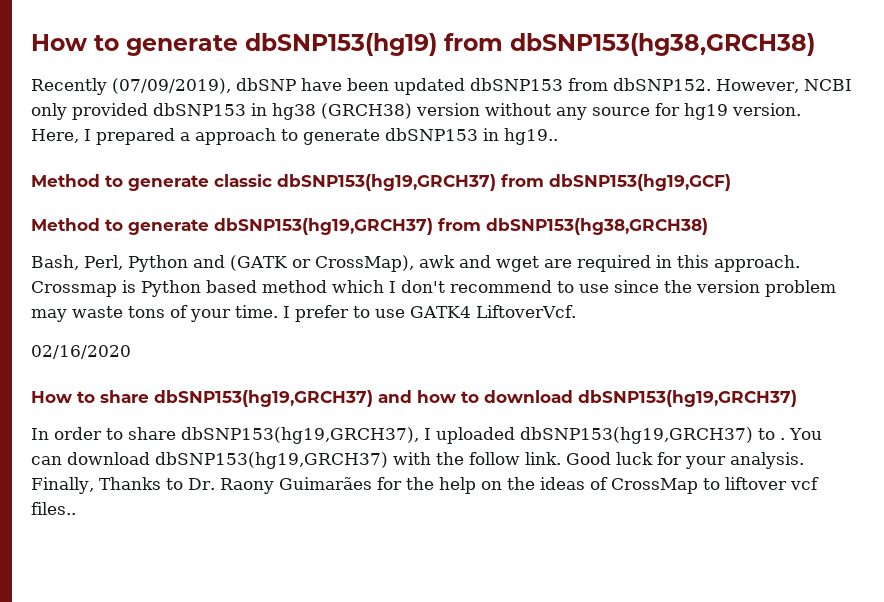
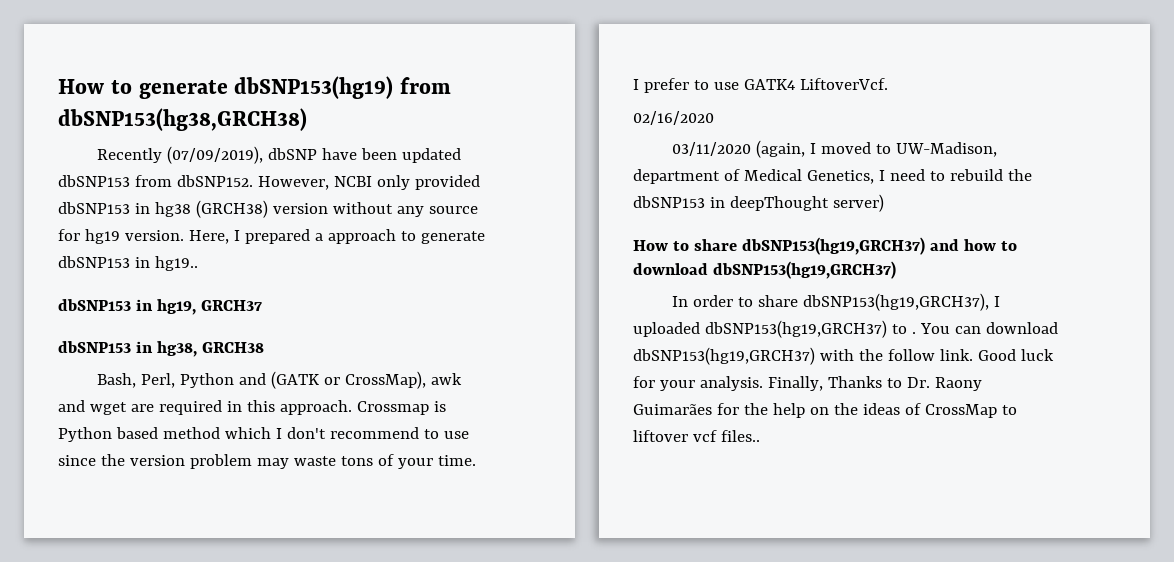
- Method to generate classic dbSNP153(hg19,GRCH37) from dbSNP153(hg19,GCF)
- Method to generate dbSNP153(hg19,GRCH37) from dbSNP153(hg38,GRCH38)
+ dbSNP153 in hg19, GRCH37
+ dbSNP153 in hg38, GRCH38
+ 03/11/2020 (again, I moved to UW-Madison, department of Medical Genetics, I need to rebuild the dbSNP153 in deepThought server)

